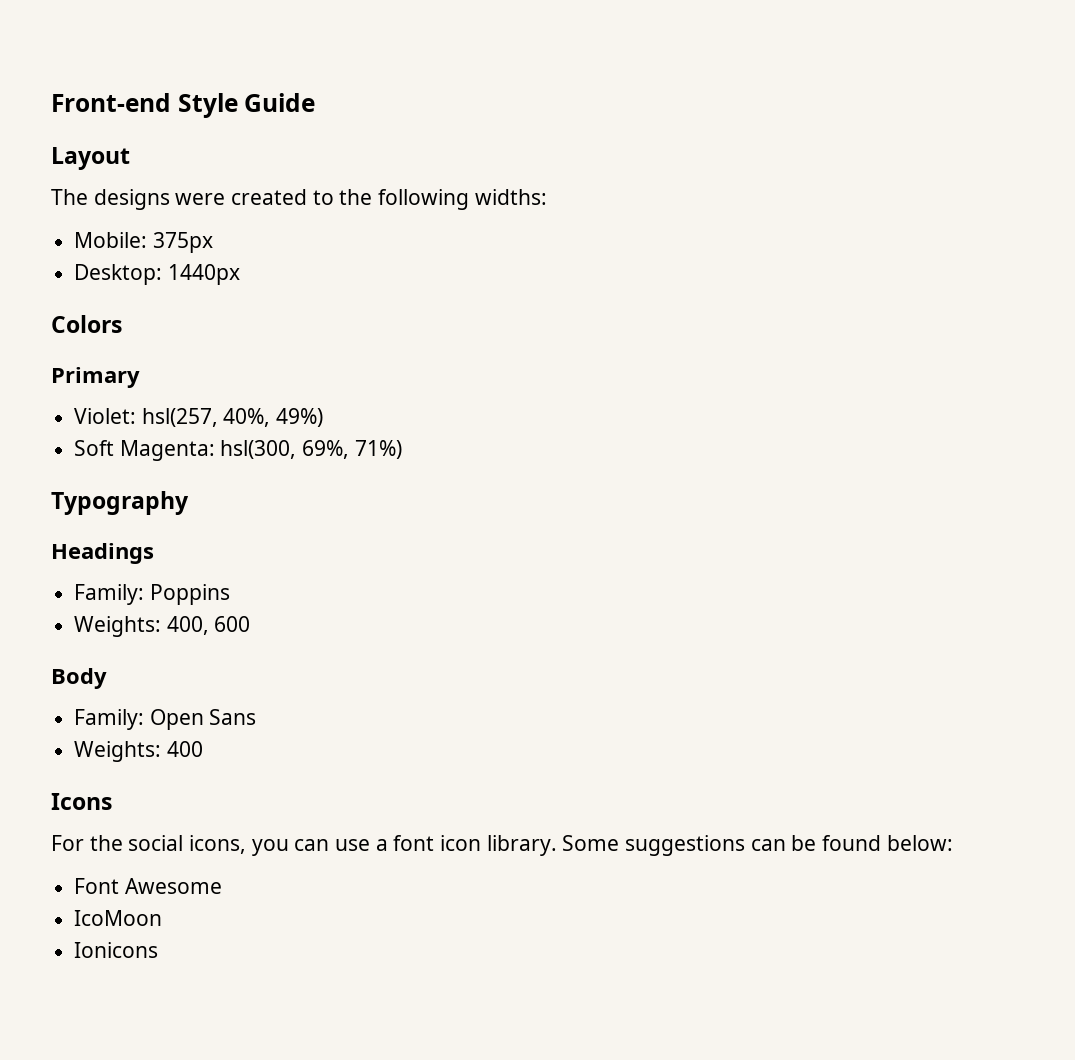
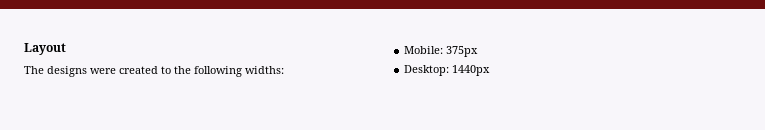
- Front-end Style Guide
- Colors
- Primary
- Violet: hsl(257, 40%, 49%)
- Soft Magenta: hsl(300, 69%, 71%)
- Typography
- Headings
- Family: Poppins
- Weights: 400, 600
- Body
- Family: Open Sans
- Weights: 400
- Icons
- For the social icons, you can use a font icon library. Some suggestions can be found below:
- Font Awesome
- IcoMoon
- Ionicons

